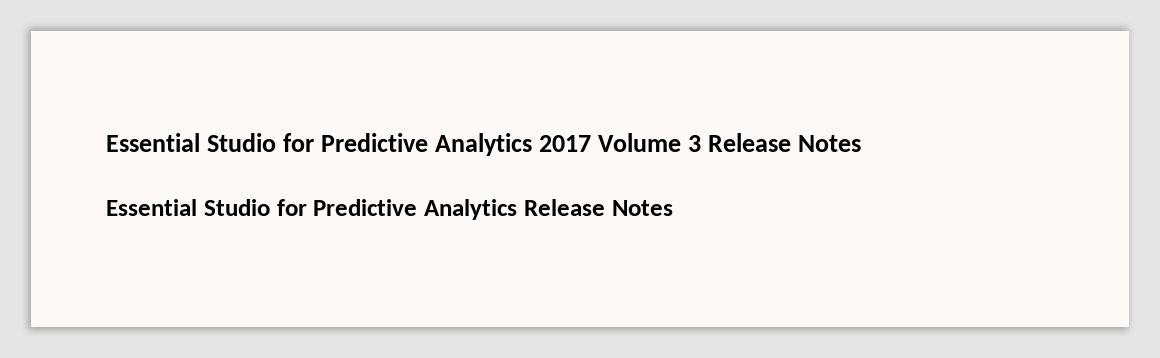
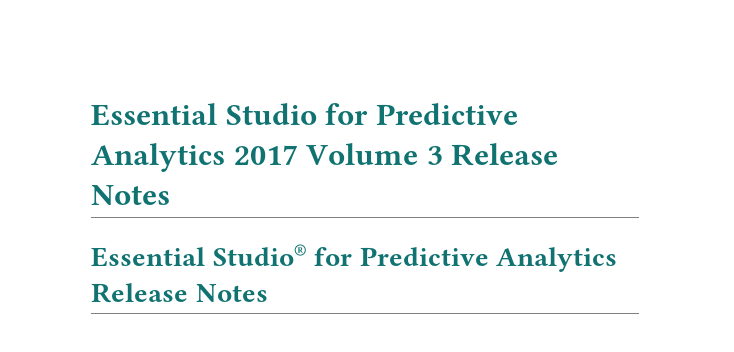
- Essential Studio for Predictive Analytics Release Notes
+ Essential Studio® for Predictive Analytics Release Notes

